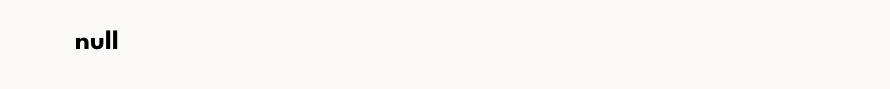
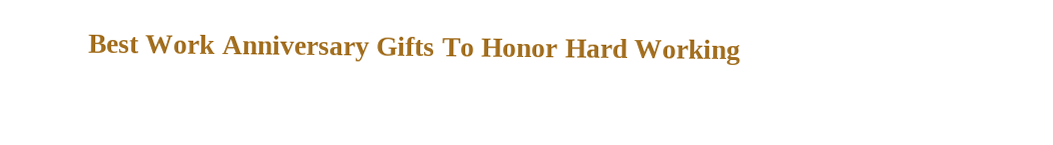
- null
+ Best Work Anniversary Gifts To Honor Hard Working

